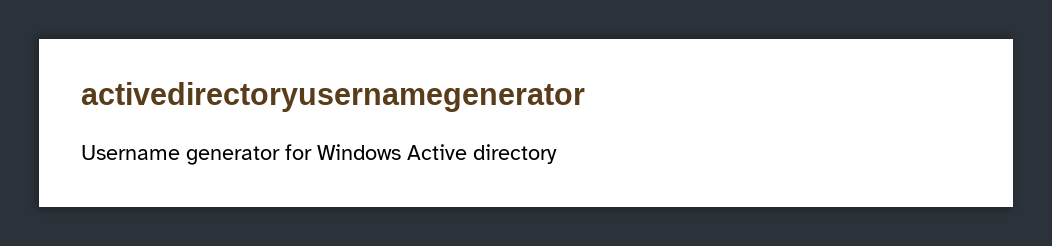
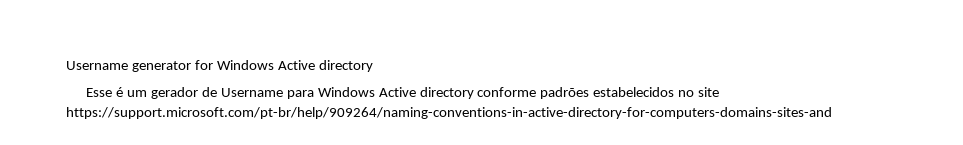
- activedirectoryusernamegenerator
+ Esse é um gerador de Username para Windows Active directory conforme padrões estabelecidos no site https://support.microsoft.com/pt-br/help/909264/naming-conventions-in-active-directory-for-computers-domains-sites-and

